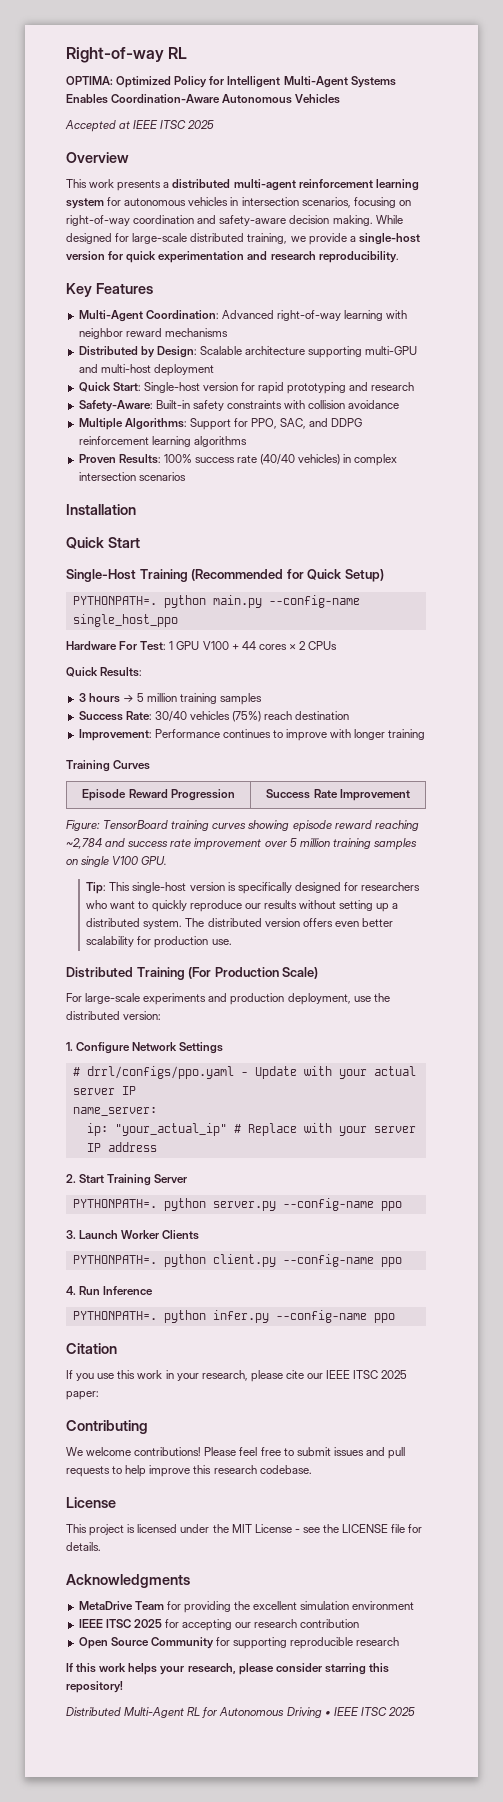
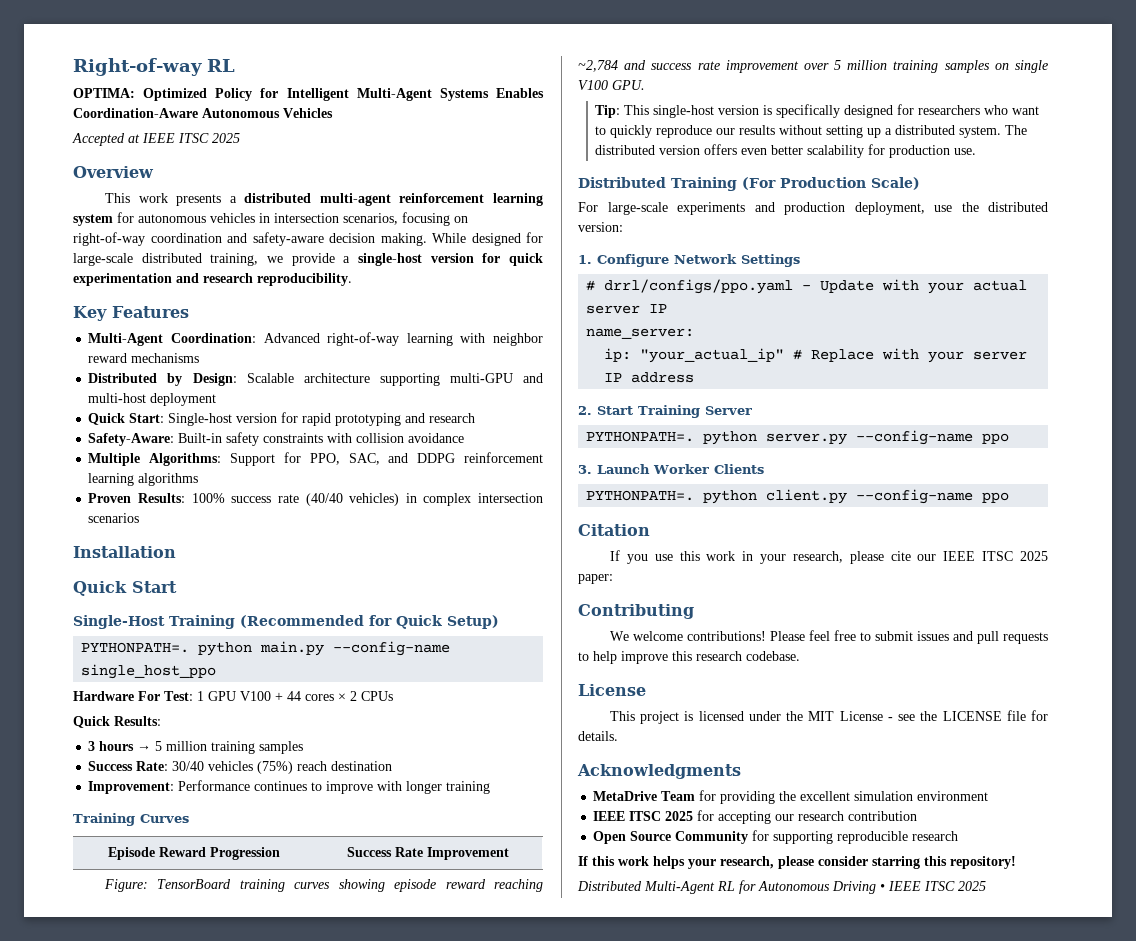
- 4. Run Inference
- PYTHONPATH=. python infer.py --config-name ppo

